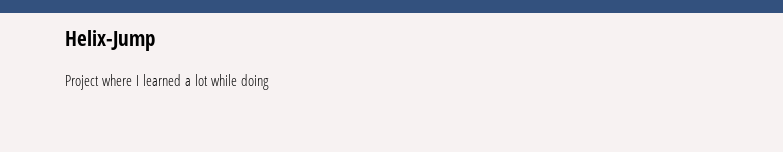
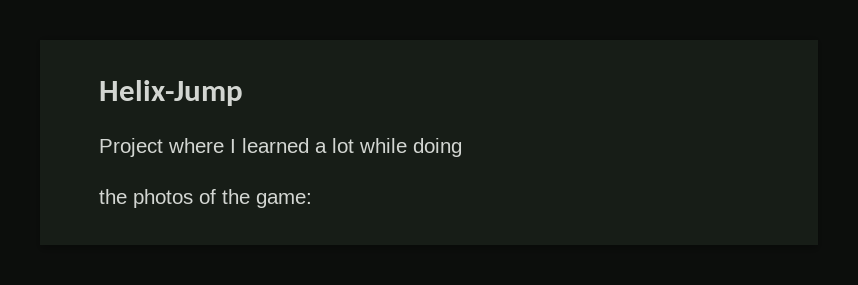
+ the photos of the game:

